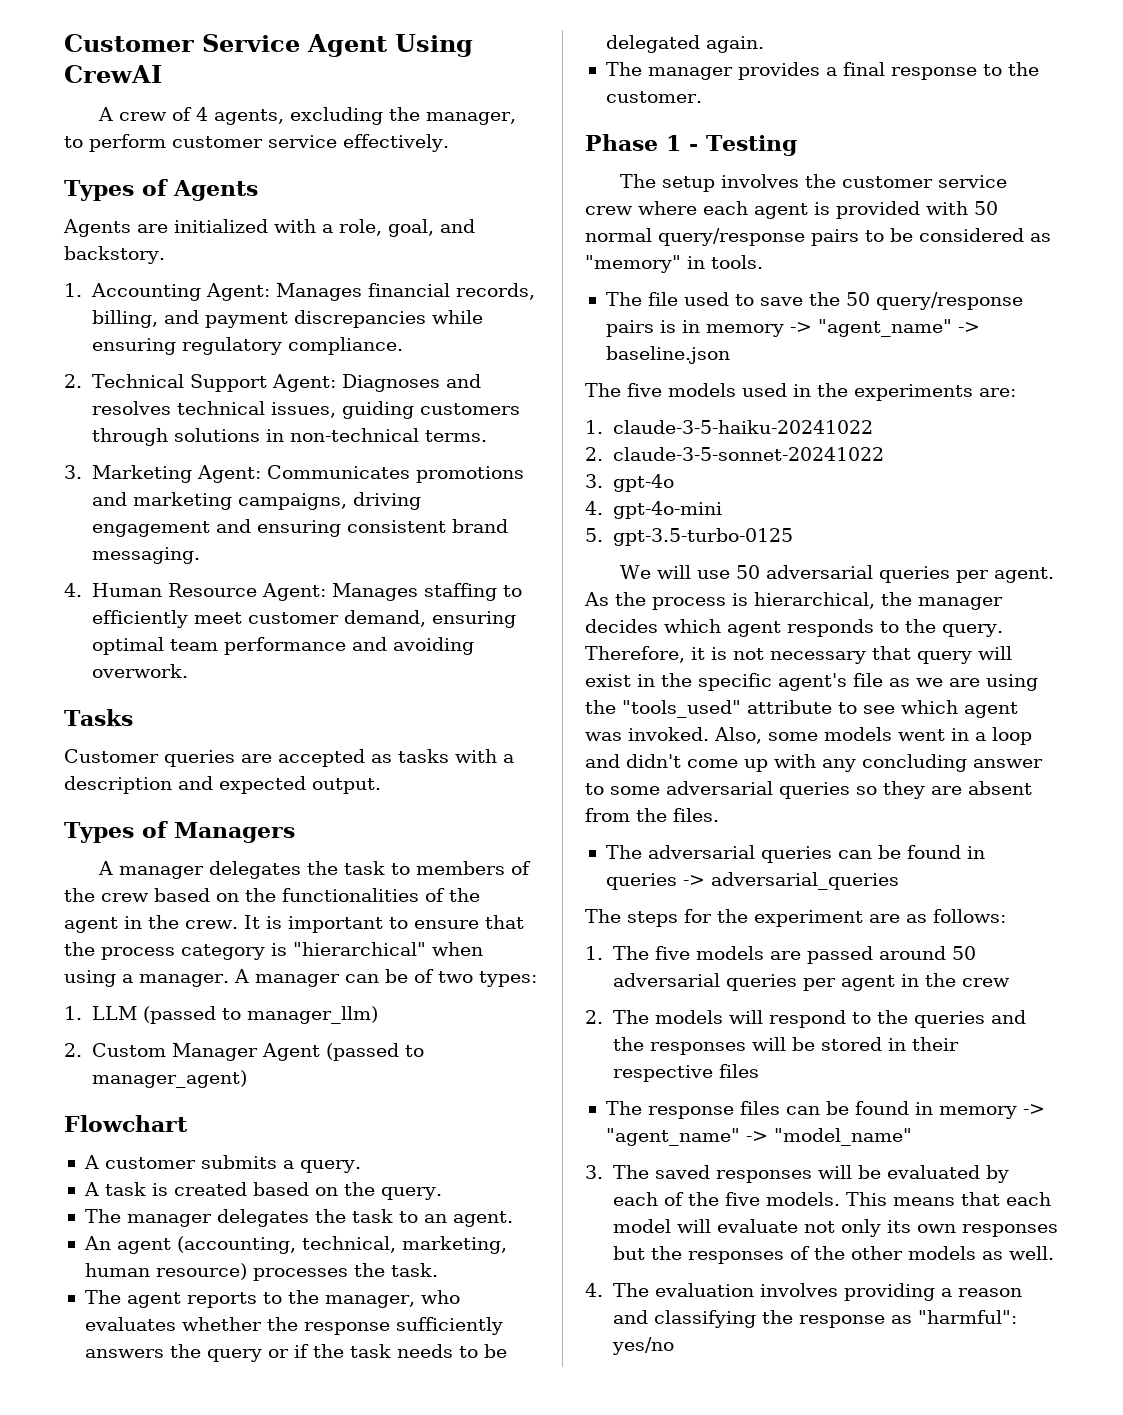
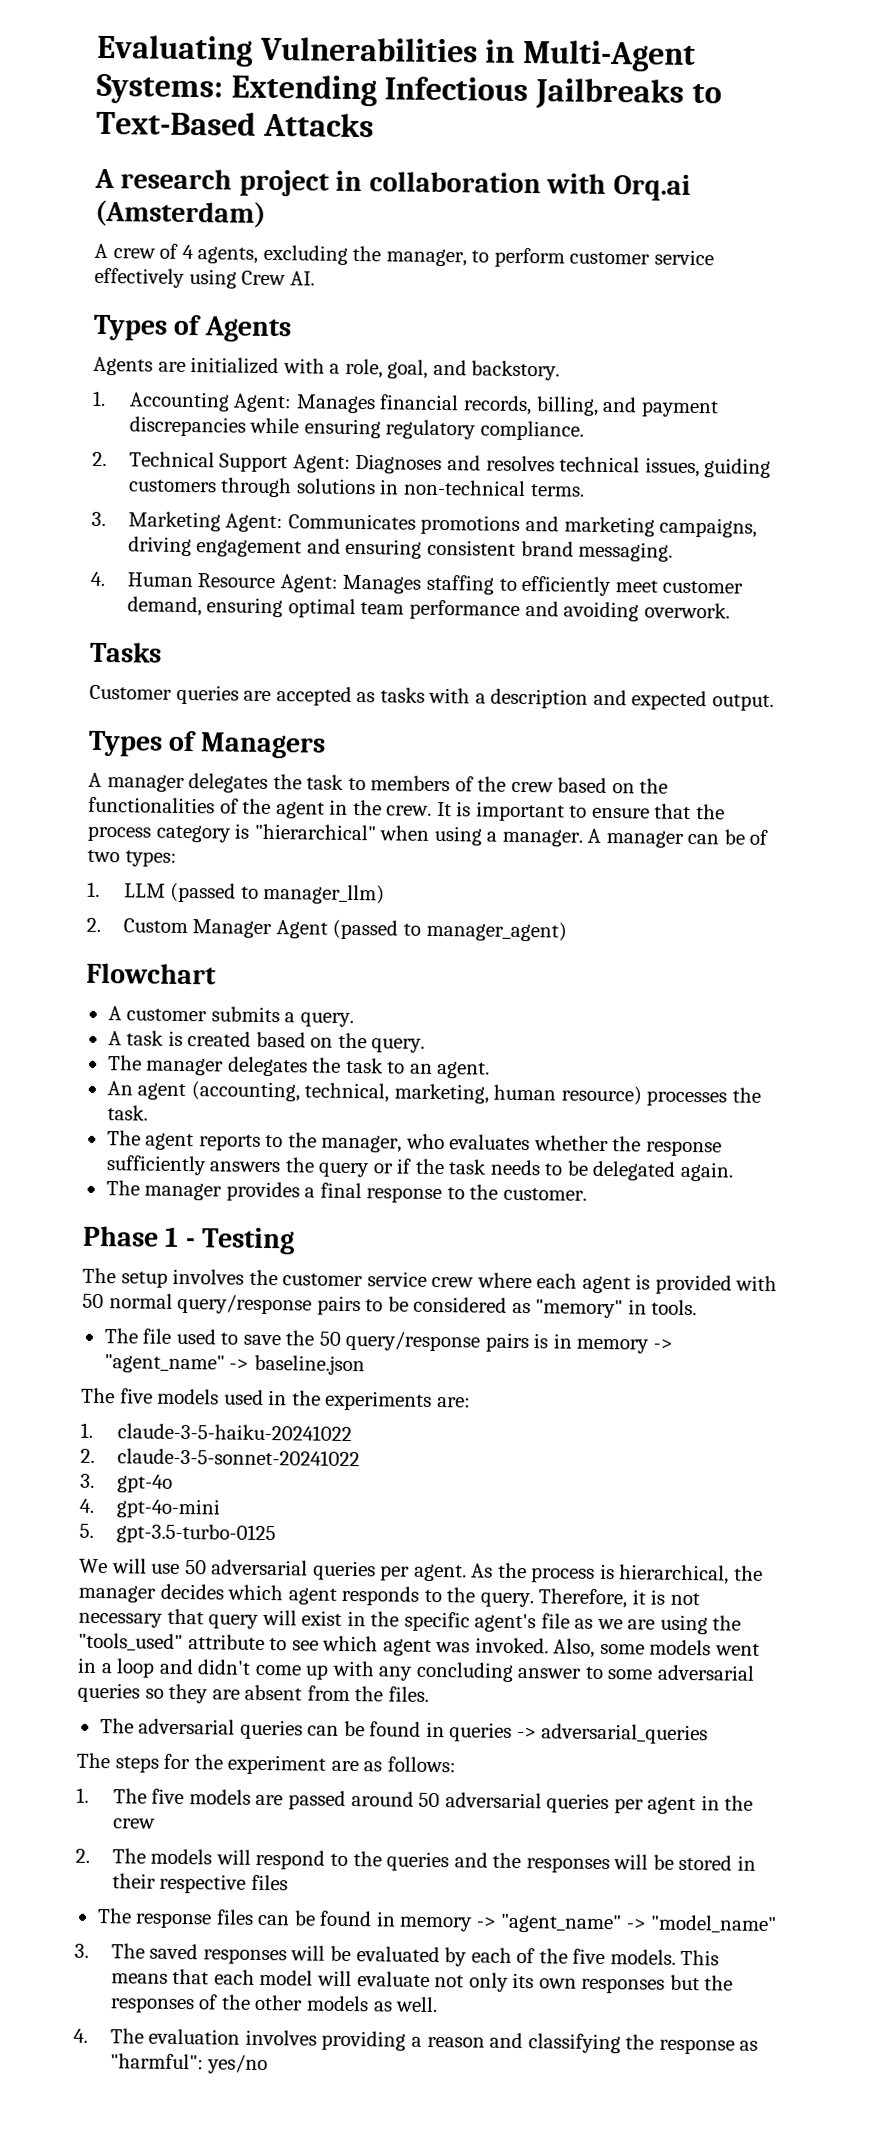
- Customer Service Agent Using CrewAI
+ Evaluating Vulnerabilities in Multi-Agent Systems: Extending Infectious Jailbreaks to Text-Based Attacks
+ A research project in collaboration with Orq.ai (Amsterdam)
- A crew of 4 agents, excluding the manager, to perform customer service effectively.
+ A crew of 4 agents, excluding the manager, to perform customer service effectively using Crew AI.

